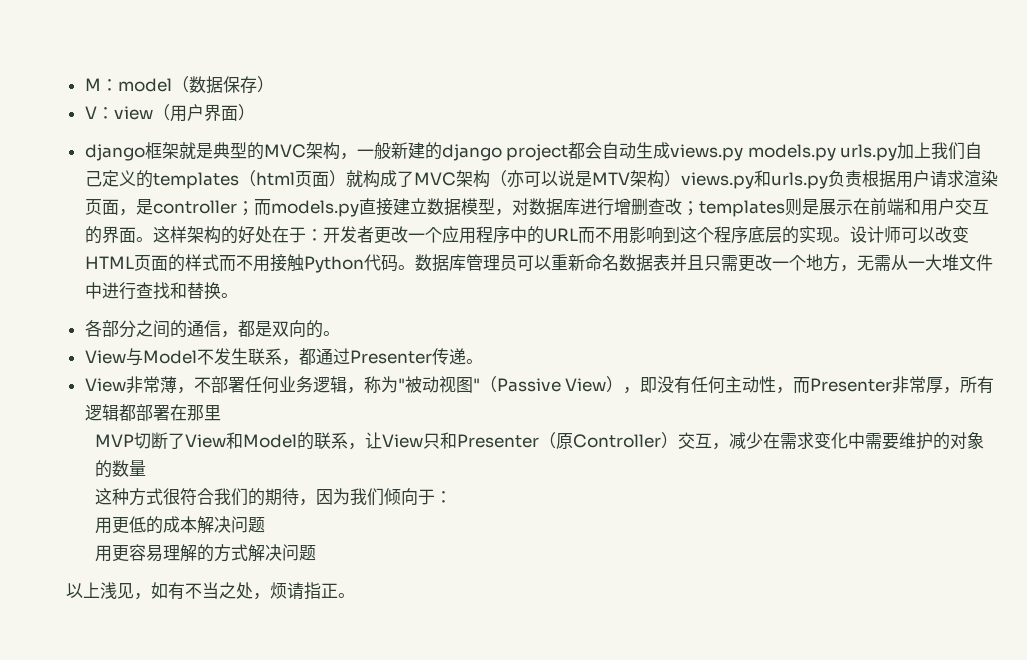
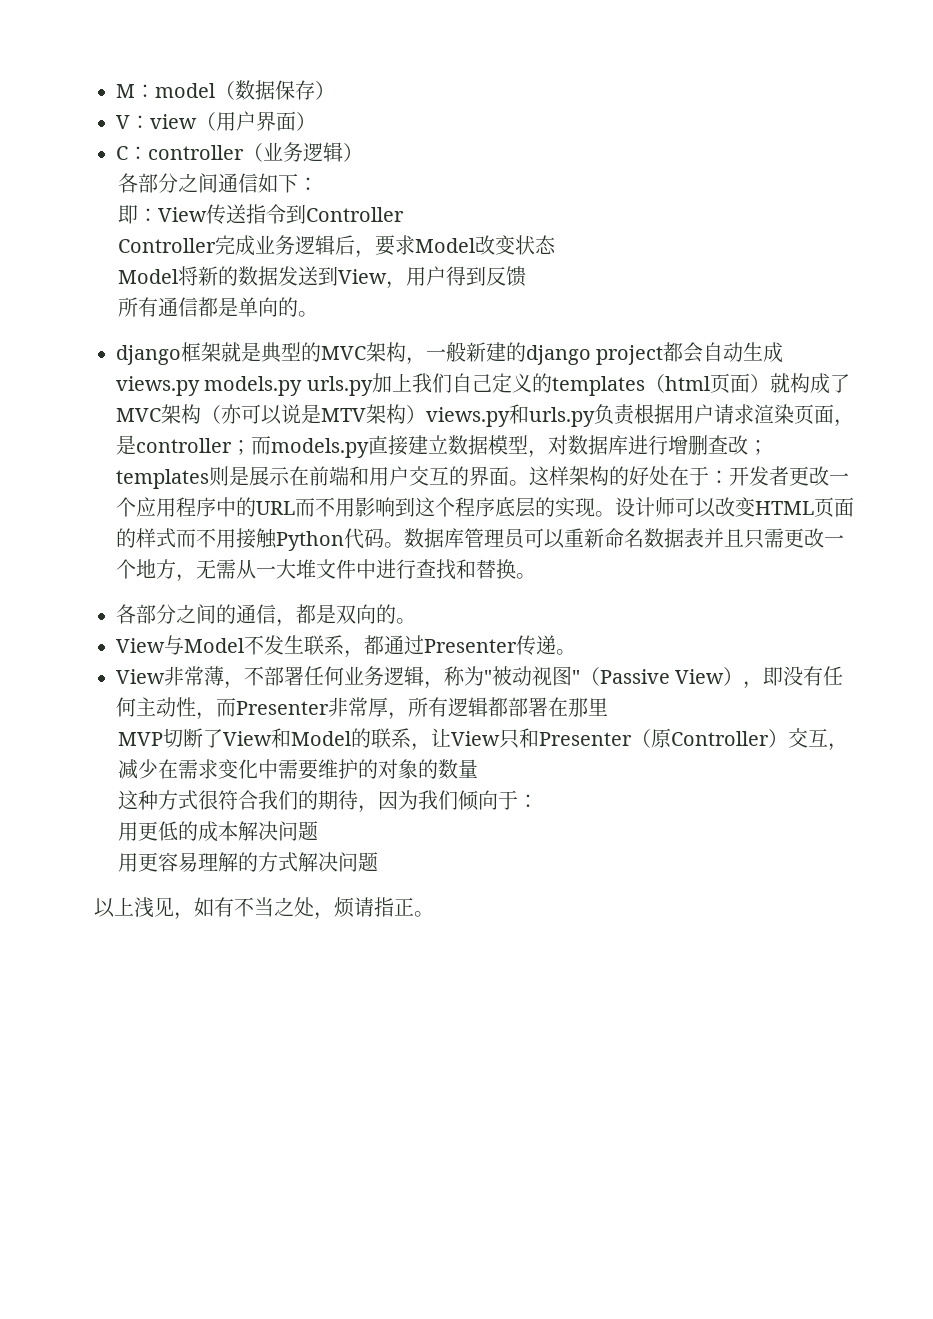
+ C：controller（业务逻辑）
+ 各部分之间通信如下：
+ 即：View传送指令到Controller
+ Controller完成业务逻辑后，要求Model改变状态
+ Model将新的数据发送到View，用户得到反馈
+ 所有通信都是单向的。

